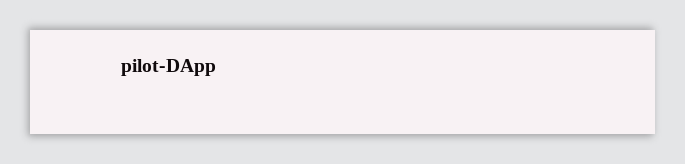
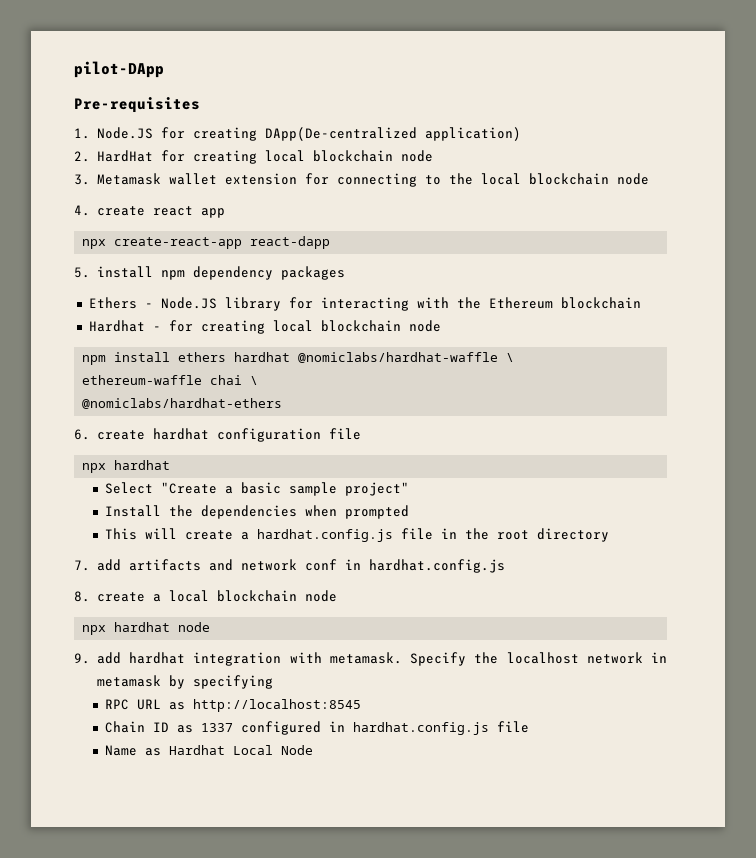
+ Pre-requisites
+ 1. Node.JS for creating DApp(De-centralized application)
+ 2. HardHat for creating local blockchain node
+ 3. Metamask wallet extension for connecting to the local blockchain node
+ 4. create react app
+ npx create-react-app react-dapp
+ 5. install npm dependency packages
+ Ethers - Node.JS library for interacting with the Ethereum blockchain
+ Hardhat - for creating local blockchain node
+ npm install ethers hardhat @nomiclabs/hardhat-waffle \
+ ethereum-waffle chai \
+ @nomiclabs/hardhat-ethers
+ 6. create hardhat configuration file
+ npx hardhat
+ Select "Create a basic sample project"
+ Install the dependencies when prompted
+ This will create a hardhat.config.js file in the root directory
+ 7. add artifacts and network conf in hardhat.config.js
+ 8. create a local blockchain node
+ npx hardhat node
+ 9. add hardhat integration with metamask. Specify the localhost network in metamask by specifying
+ RPC URL as http://localhost:8545
+ Chain ID as 1337 configured in hardhat.config.js file
+ Name as Hardhat Local Node

